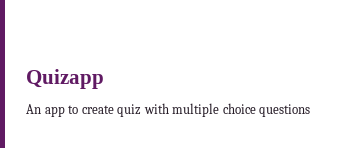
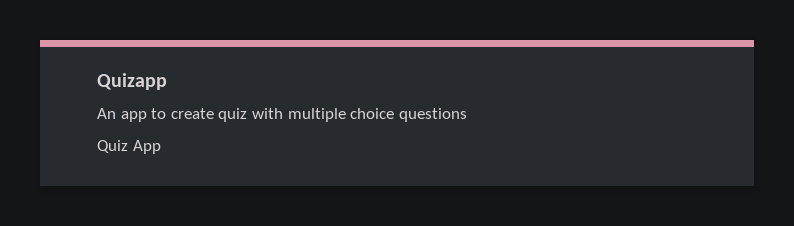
+ Quiz App

